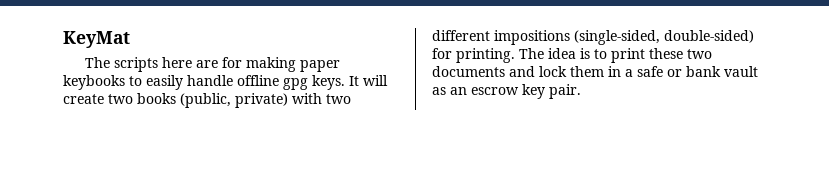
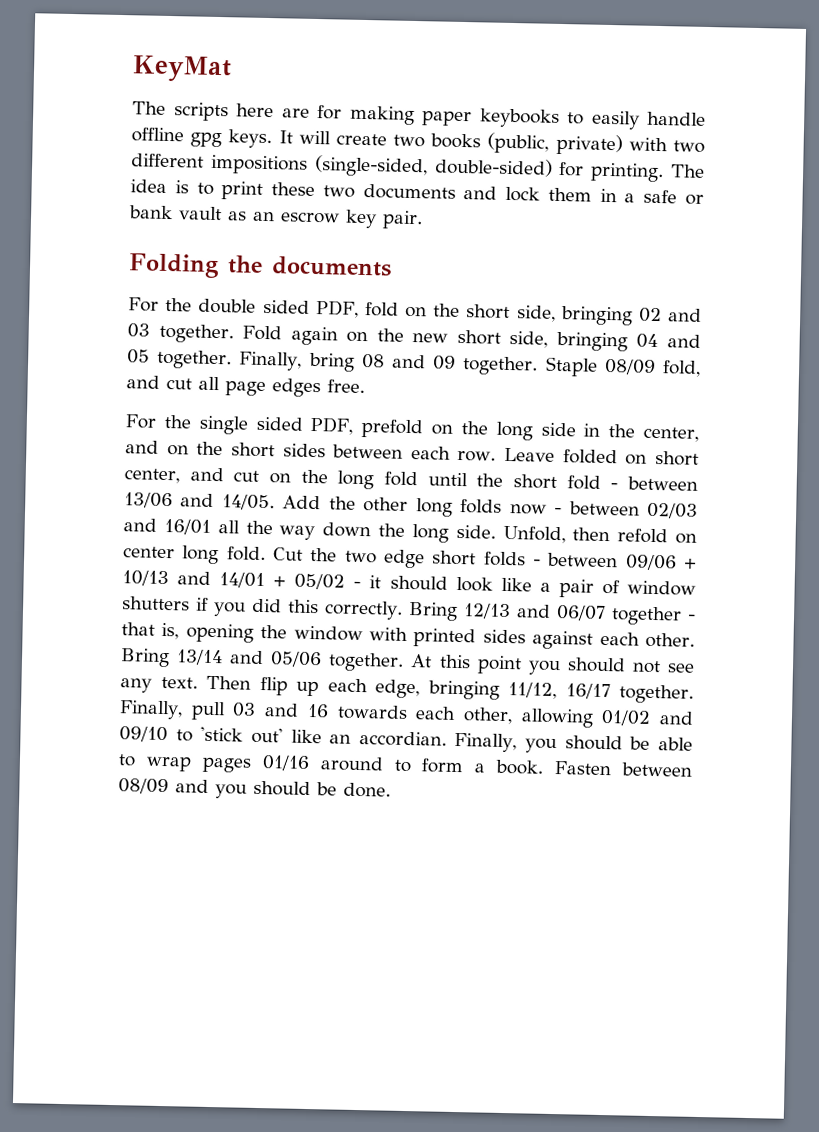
+ Folding the documents
+ For the double sided PDF, fold on the short side, bringing 02 and 03 together. Fold again on the new short side, bringing 04 and 05 together. Finally, bring 08 and 09 together. Staple 08/09 fold, and cut all page edges free.
+ For the single sided PDF, prefold on the long side in the center, and on the short sides between each row. Leave folded on short center, and cut on the long fold until the short fold - between 13/06 and 14/05. Add the other long folds now - between 02/03 and 16/01 all the way down the long side. Unfold, then refold on center long fold. Cut the two edge short folds - between 09/06 + 10/13 and 14/01 + 05/02 - it should look like a pair of window shutters if you did this correctly. Bring 12/13 and 06/07 together - that is, opening the window with printed sides against each other. Bring 13/14 and 05/06 together. At this point you should not see any text. Then flip up each edge, bringing 11/12, 16/17 together. Finally, pull 03 and 16 towards each other, allowing 01/02 and 09/10 to 'stick out' like an accordian. Finally, you should be able to wrap pages 01/16 around to form a book. Fasten between 08/09 and you should be done.

